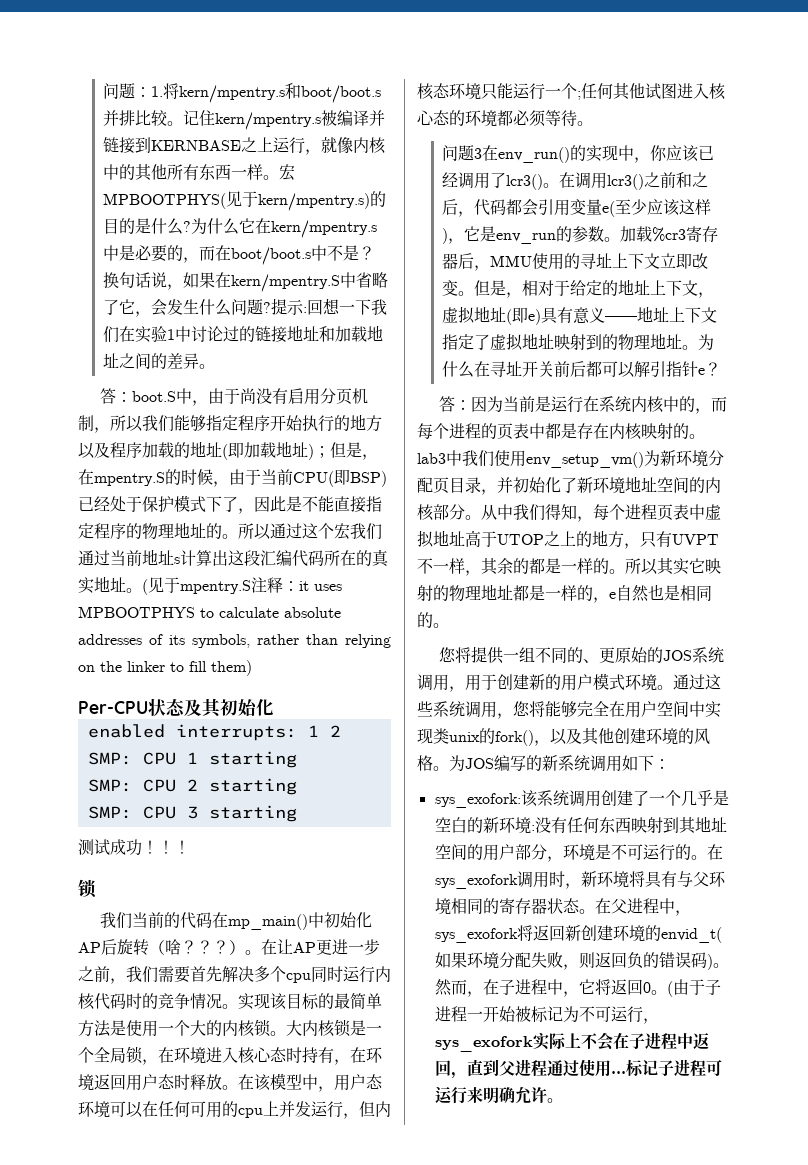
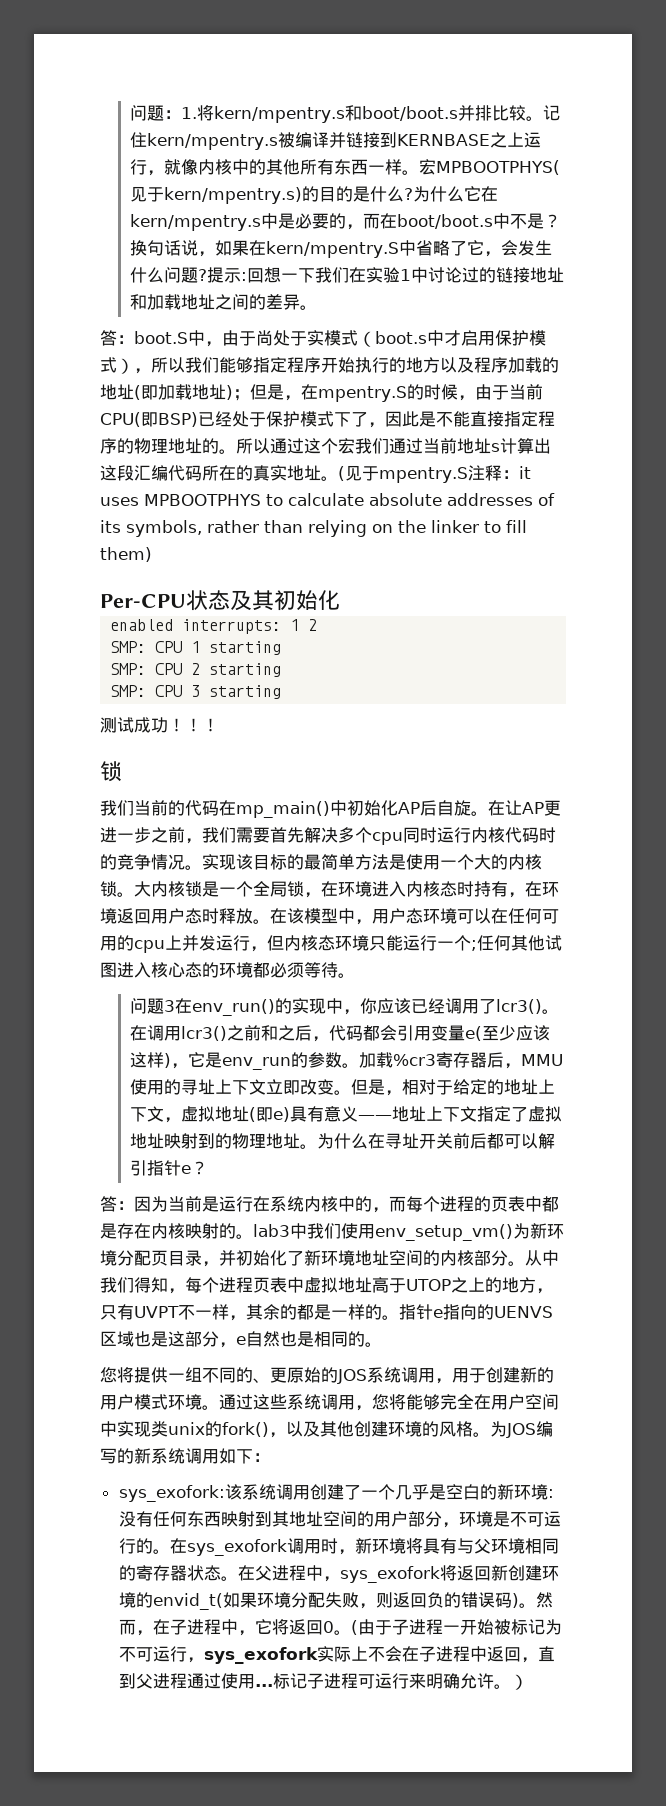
- 答：boot.S中，由于尚没有启用分页机制，所以我们能够指定程序开始执行的地方以及程序加载的地址(即加载地址)；但是，在mpentry.S的时候，由于当前CPU(即BSP)已经处于保护模式下了，因此是不能直接指定程序的物理地址的。
+ 答：boot.S中，由于尚处于实模式（boot.s中才启用保护模式），所以我们能够指定程序开始执行的地方以及程序加载的地址(即加载地址)；但是，在mpentry.S的时候，由于当前CPU(即BSP)已经处于保护模式下了，因此是不能直接指定程序的物理地址的。
- 我们当前的代码在mp_main()中初始化AP后旋转（啥？？？）。
+ 我们当前的代码在mp_main()中初始化AP后自旋。
- 大内核锁是一个全局锁，在环境进入核心态时持有，在环境返回用户态时释放。
+ 大内核锁是一个全局锁，在环境进入内核态时持有，在环境返回用户态时释放。
- 所以其实它映射的物理地址都是一样的，e自然也是相同的。
+ 指针e指向的UENVS区域也是这部分，e自然也是相同的。
- 标记子进程可运行来明确允许。
+ 标记子进程可运行来明确允许。）

